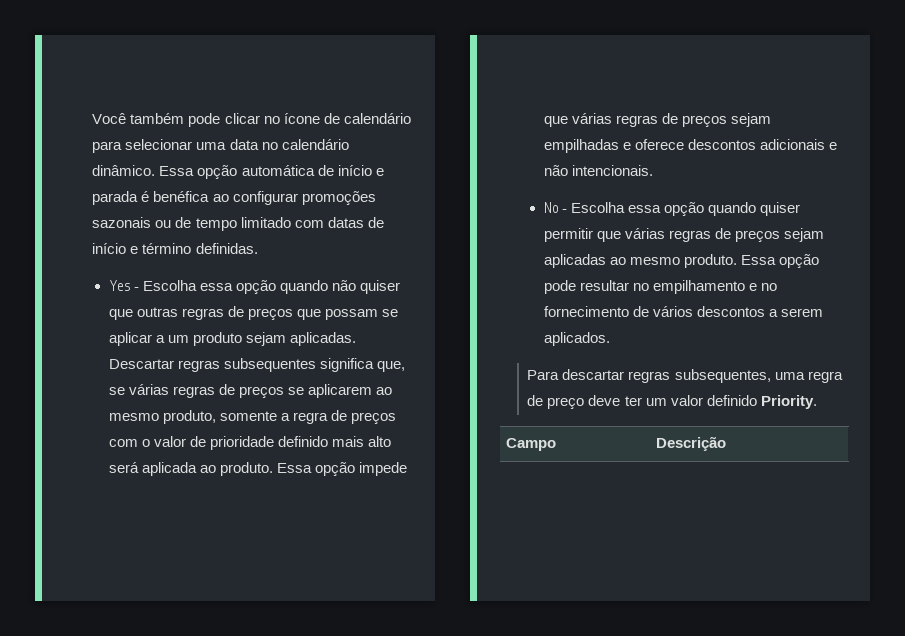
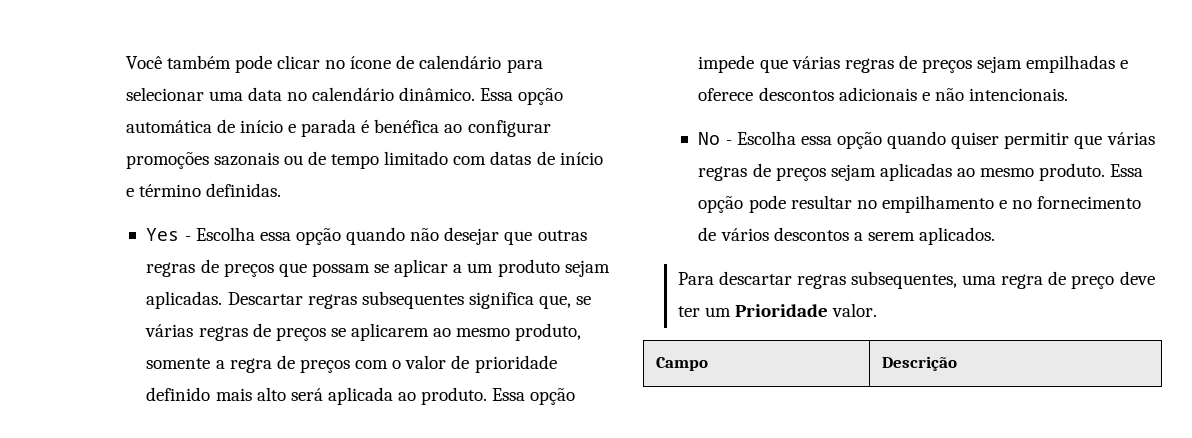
- Yes - Escolha essa opção quando não quiser que outras regras de preços que possam se aplicar a um produto sejam aplicadas.
+ Yes - Escolha essa opção quando não desejar que outras regras de preços que possam se aplicar a um produto sejam aplicadas.
- Para descartar regras subsequentes, uma regra de preço deve ter um valor definido Priority.
+ Para descartar regras subsequentes, uma regra de preço deve ter um Prioridade valor.

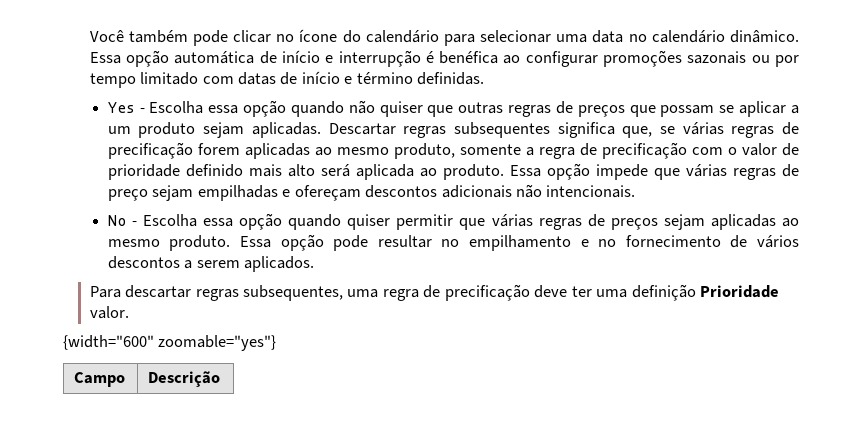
- Você também pode clicar no ícone de calendário para selecionar uma data no calendário dinâmico.
+ Você também pode clicar no ícone do calendário para selecionar uma data no calendário dinâmico.
- Essa opção automática de início e parada é benéfica ao configurar promoções sazonais ou de tempo limitado com datas de início e término definidas.
+ Essa opção automática de início e interrupção é benéfica ao configurar promoções sazonais ou por tempo limitado com datas de início e término definidas.
- Yes - Escolha essa opção quando não desejar que outras regras de preços que possam se aplicar a um produto sejam aplicadas.
+ Yes - Escolha essa opção quando não quiser que outras regras de preços que possam se aplicar a um produto sejam aplicadas.
- Descartar regras subsequentes significa que, se várias regras de preços se aplicarem ao mesmo produto, somente a regra de preços com o valor de prioridade definido mais alto será aplicada ao produto.
+ Descartar regras subsequentes significa que, se várias regras de precificação forem aplicadas ao mesmo produto, somente a regra de precificação com o valor de prioridade definido mais alto será aplicada ao produto.
- Essa opção impede que várias regras de preços sejam empilhadas e oferece descontos adicionais e não intencionais.
+ Essa opção impede que várias regras de preço sejam empilhadas e ofereçam descontos adicionais não intencionais.
- Para descartar regras subsequentes, uma regra de preço deve ter um Prioridade valor.
+ Para descartar regras subsequentes, uma regra de precificação deve ter uma definição Prioridade valor.
+ {width="600" zoomable="yes"}

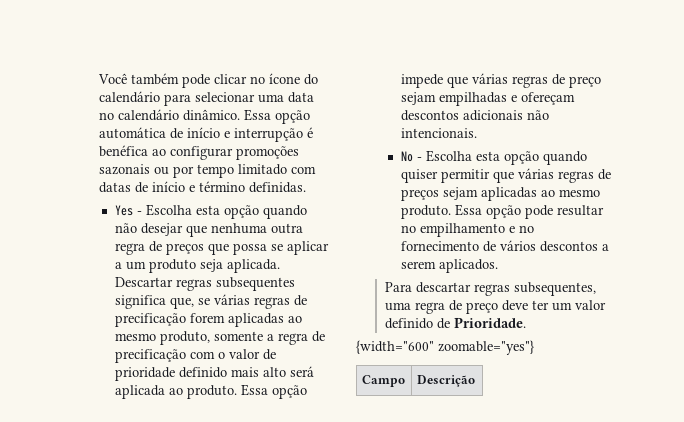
- Yes - Escolha essa opção quando não quiser que outras regras de preços que possam se aplicar a um produto sejam aplicadas.
+ Yes - Escolha esta opção quando não desejar que nenhuma outra regra de preços que possa se aplicar a um produto seja aplicada.
- No - Escolha essa opção quando quiser permitir que várias regras de preços sejam aplicadas ao mesmo produto.
+ No - Escolha esta opção quando quiser permitir que várias regras de preços sejam aplicadas ao mesmo produto.
- Para descartar regras subsequentes, uma regra de precificação deve ter uma definição Prioridade valor.
+ Para descartar regras subsequentes, uma regra de preço deve ter um valor definido de Prioridade.

